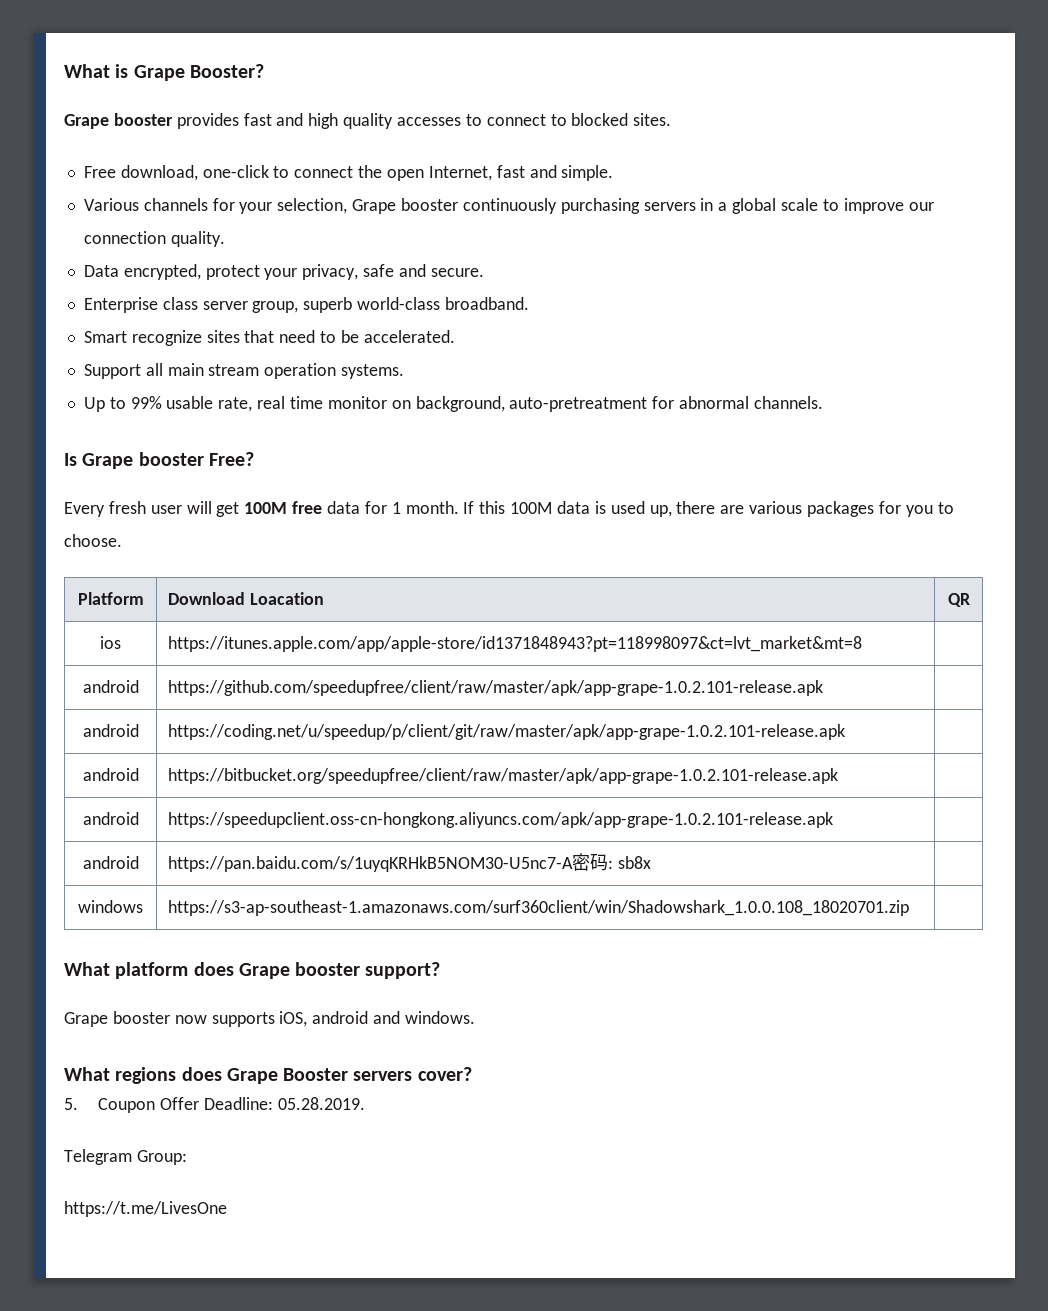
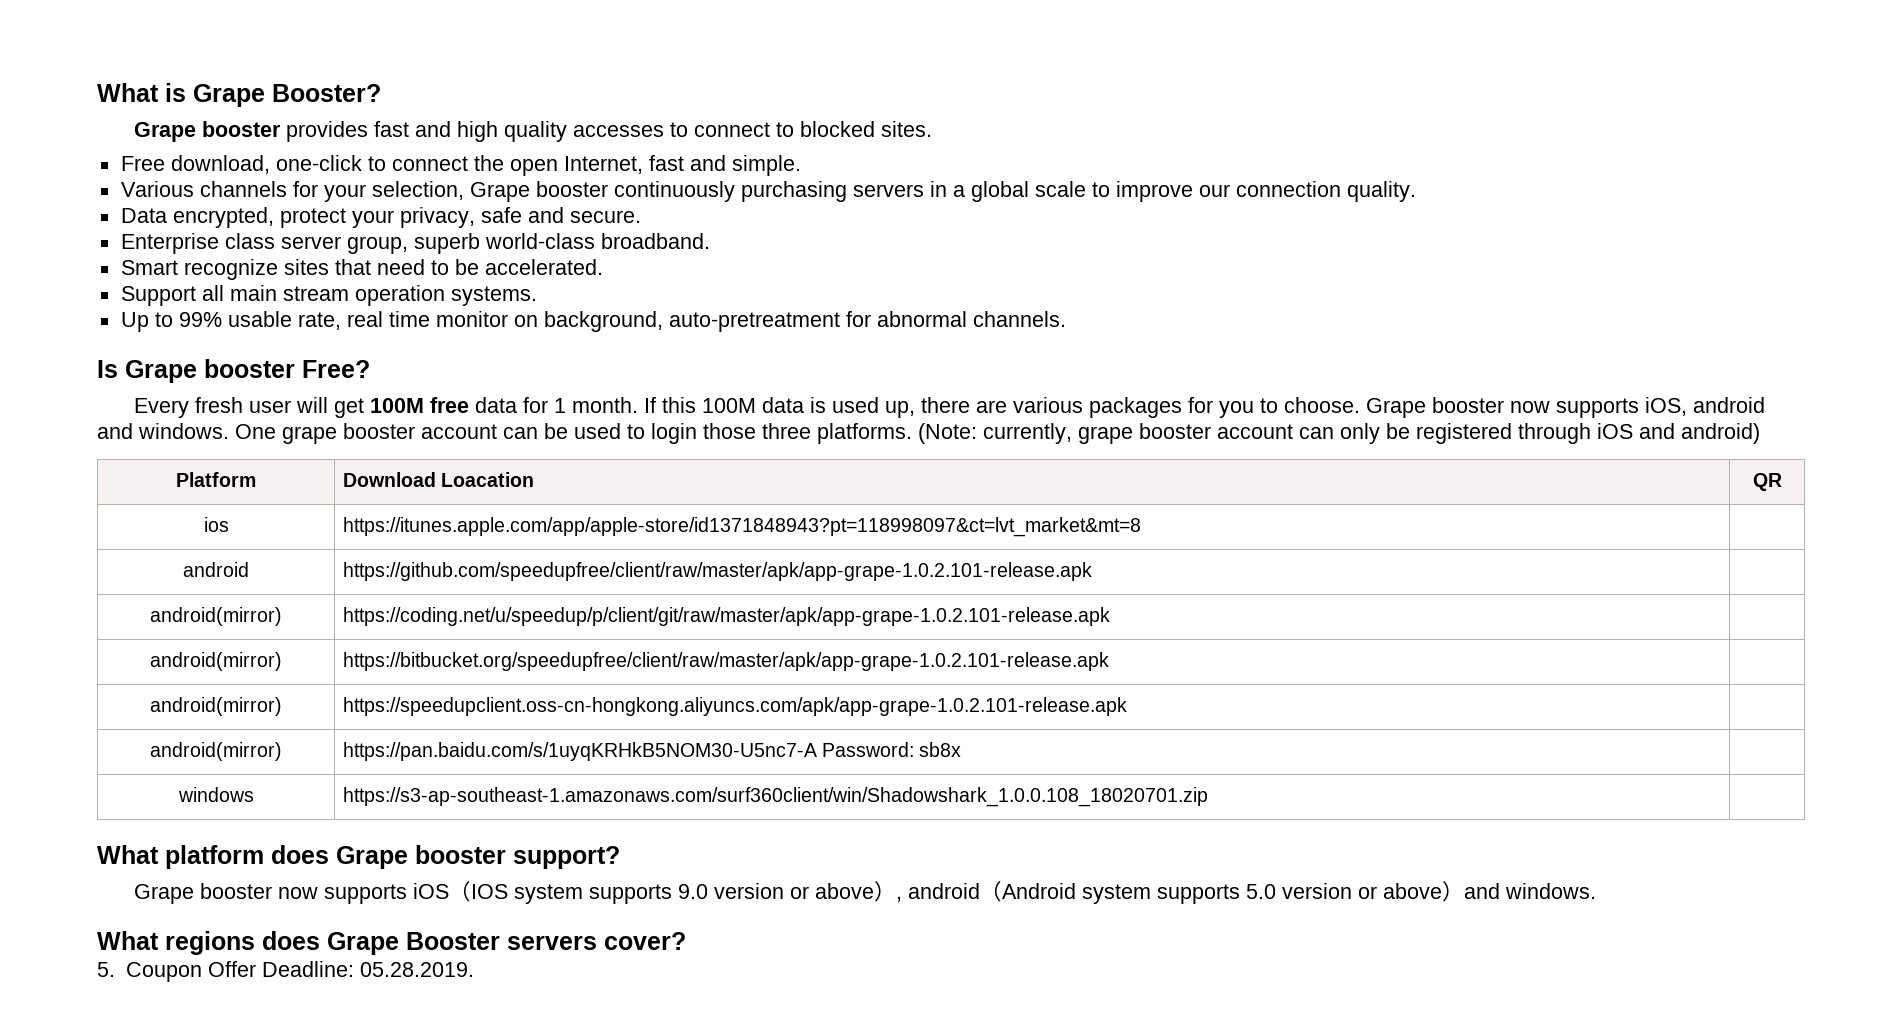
+ Grape booster now supports iOS, android and windows. One grape booster account can be used to login those three platforms. (Note: currently, grape booster account can only be registered through iOS and android)
- android | https://coding.net/u/speedup/p/client/git/raw/master/apk/app-grape-1.0.2.101-release.apk |
+ android(mirror) | https://coding.net/u/speedup/p/client/git/raw/master/apk/app-grape-1.0.2.101-release.apk |
- android | https://bitbucket.org/speedupfree/client/raw/master/apk/app-grape-1.0.2.101-release.apk |
+ android(mirror) | https://bitbucket.org/speedupfree/client/raw/master/apk/app-grape-1.0.2.101-release.apk |
- android | https://speedupclient.oss-cn-hongkong.aliyuncs.com/apk/app-grape-1.0.2.101-release.apk |
+ android(mirror) | https://speedupclient.oss-cn-hongkong.aliyuncs.com/apk/app-grape-1.0.2.101-release.apk |
- android | https://pan.baidu.com/s/1uyqKRHkB5NOM30-U5nc7-A密码: sb8x |
+ android(mirror) | https://pan.baidu.com/s/1uyqKRHkB5NOM30-U5nc7-A Password: sb8x |
- Grape booster now supports iOS, android and windows.
+ Grape booster now supports iOS（IOS system supports 9.0 version or above）, android（Android system supports 5.0 version or above）and windows.
- Telegram Group:
- https://t.me/LivesOne

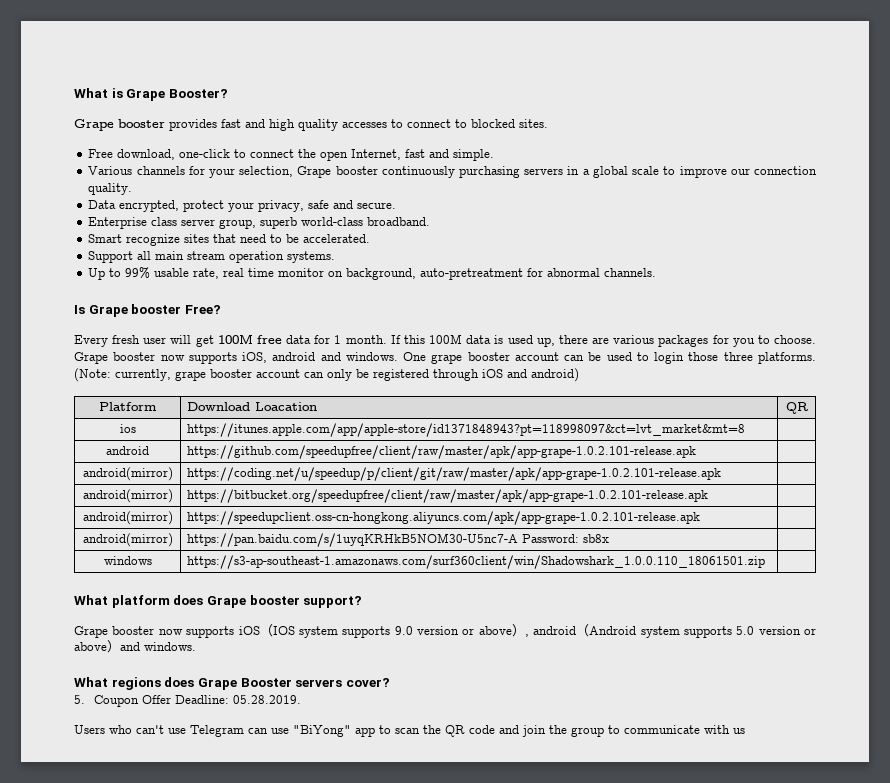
- windows | https://s3-ap-southeast-1.amazonaws.com/surf360client/win/Shadowshark_1.0.0.108_18020701.zip |
+ windows | https://s3-ap-southeast-1.amazonaws.com/surf360client/win/Shadowshark_1.0.0.110_18061501.zip |
+ Users who can't use Telegram can use "BiYong" app to scan the QR code and join the group to communicate with us

